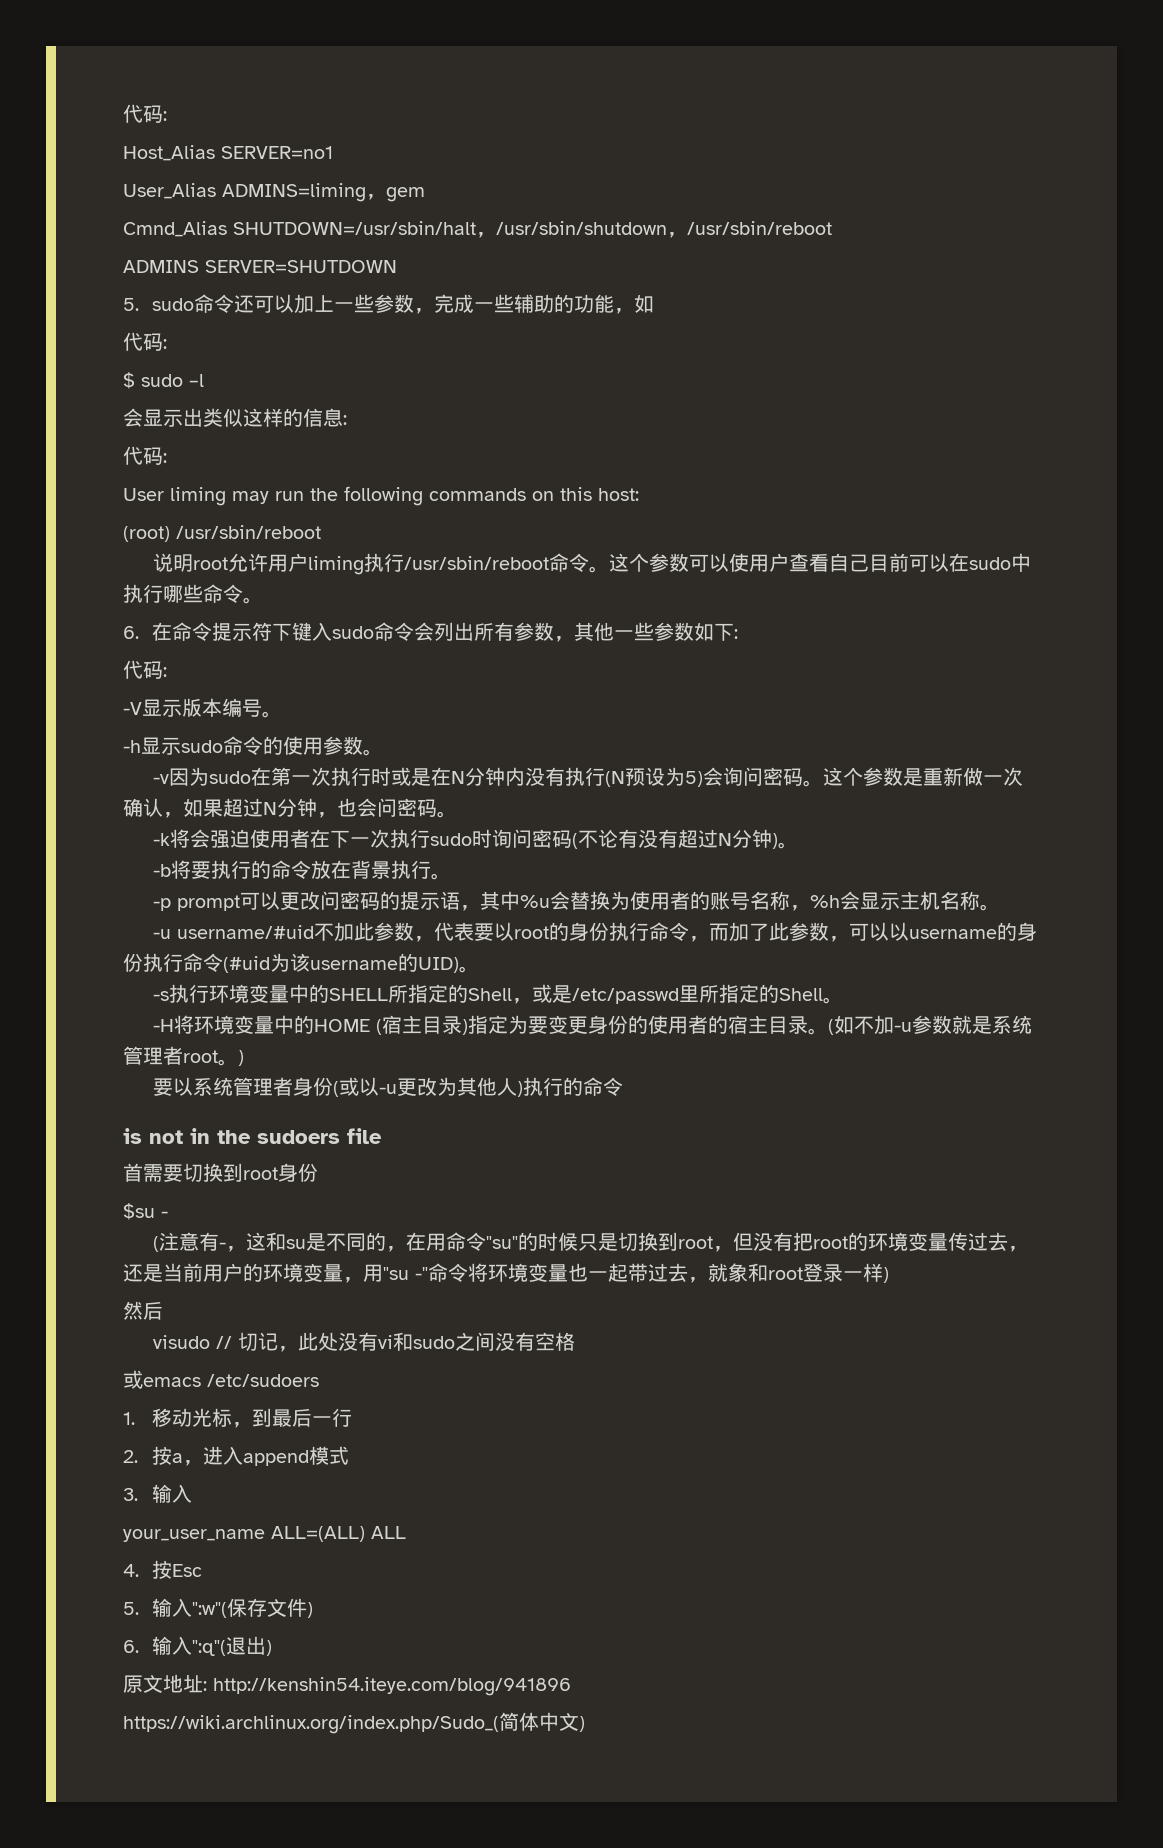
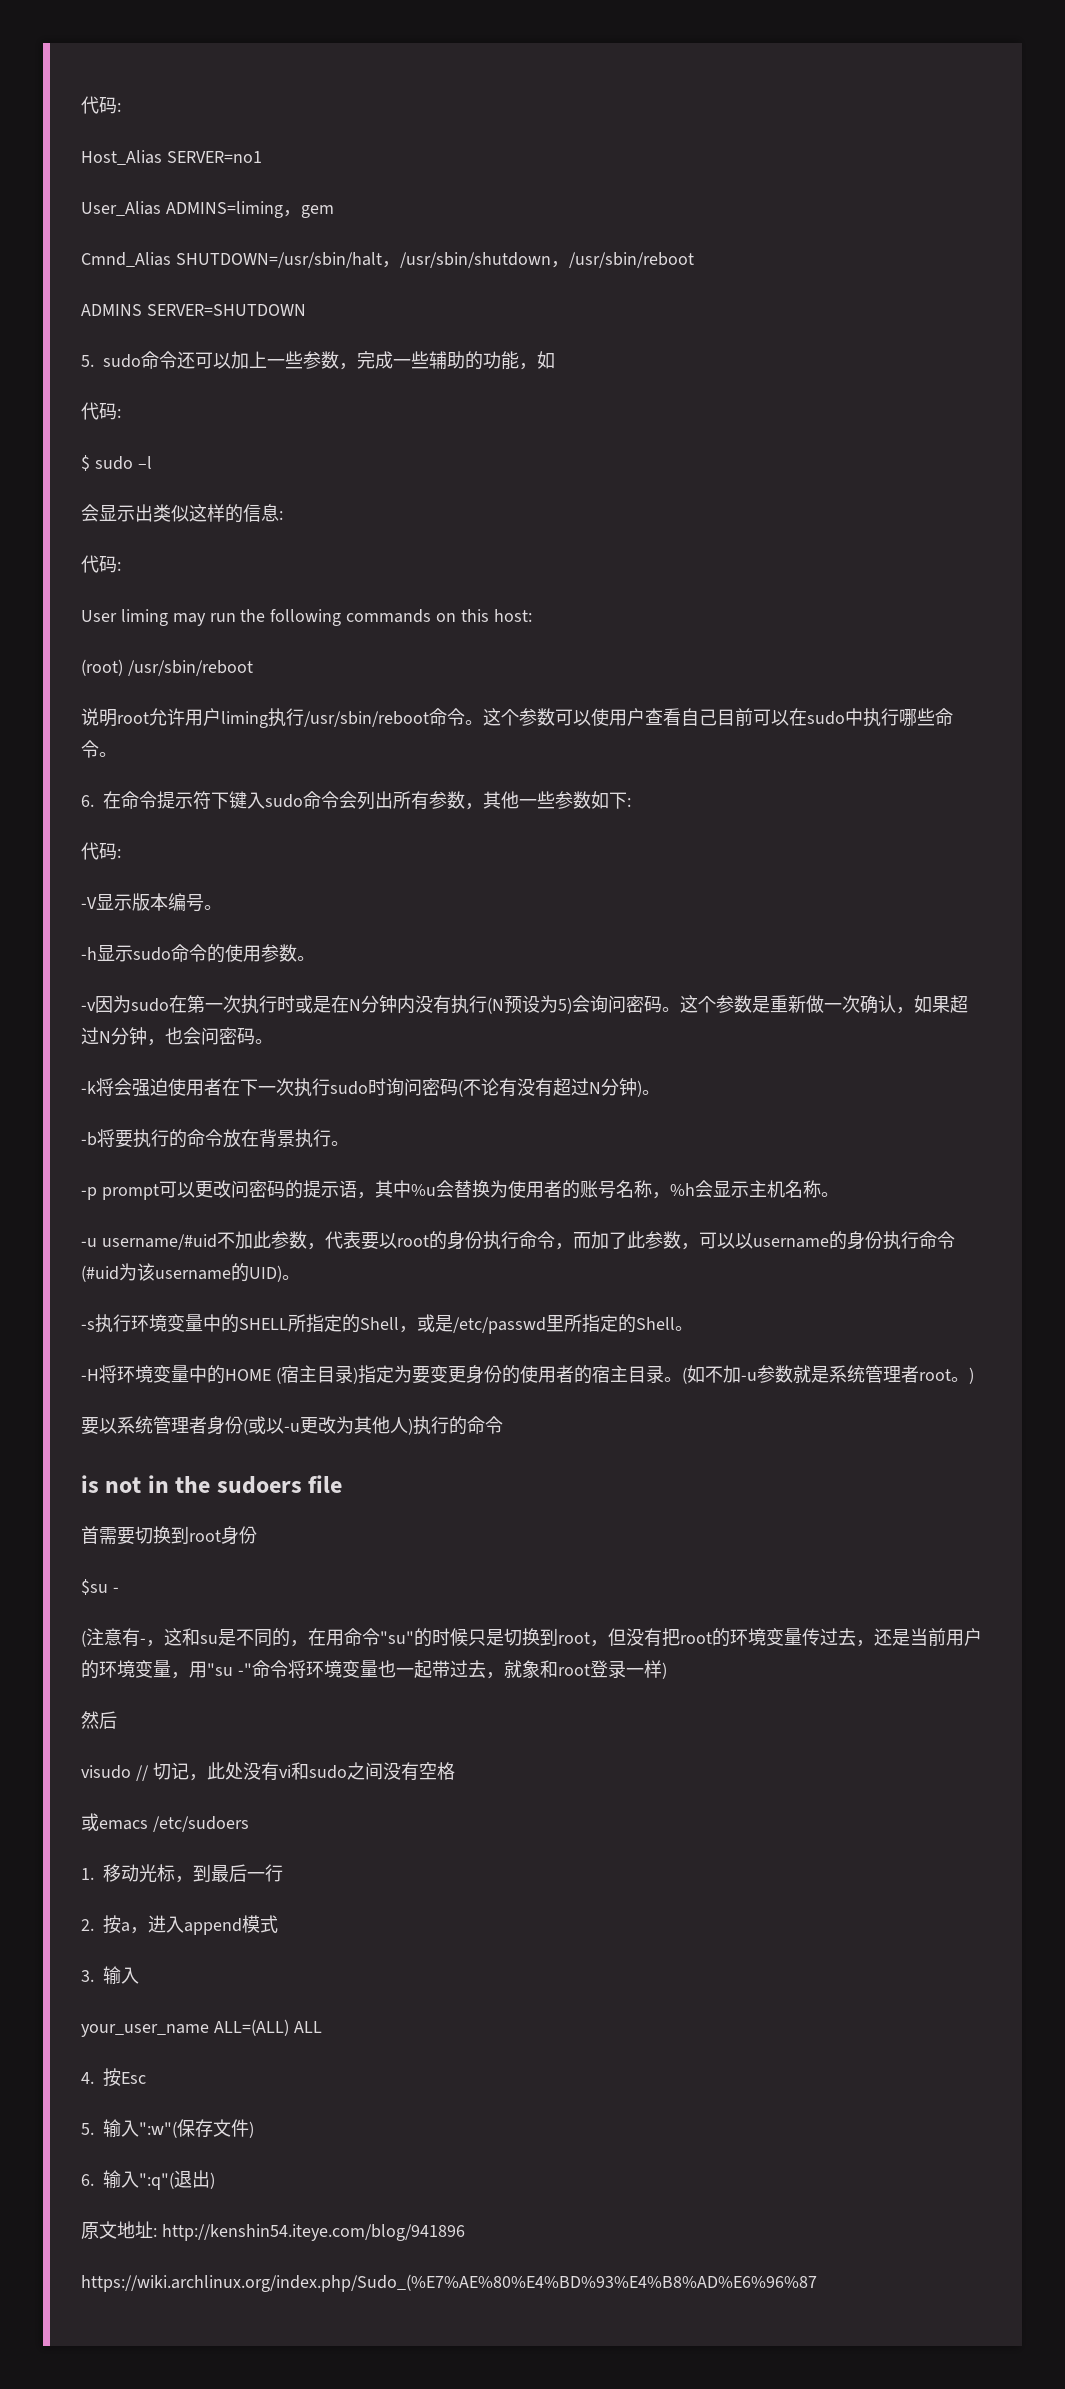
- https://wiki.archlinux.org/index.php/Sudo_(简体中文)
+ https://wiki.archlinux.org/index.php/Sudo_(%E7%AE%80%E4%BD%93%E4%B8%AD%E6%96%87

